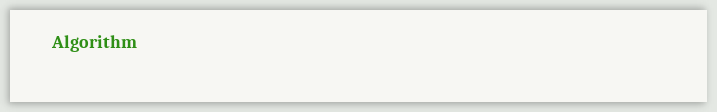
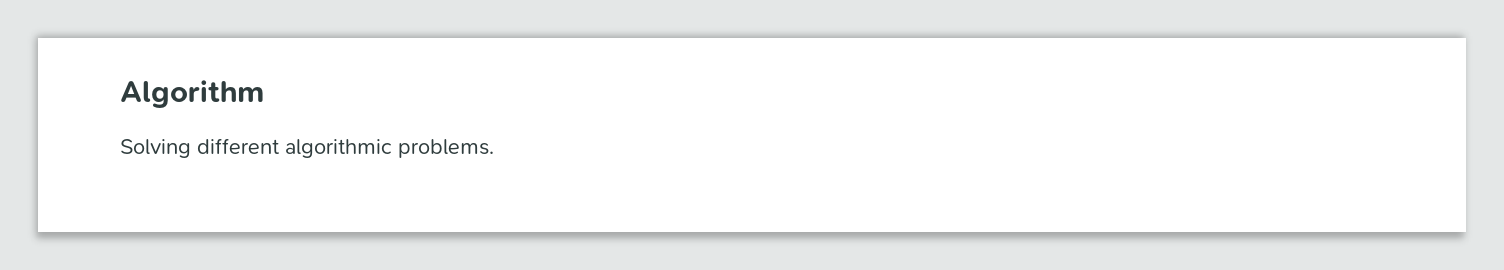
+ Solving different algorithmic problems.

